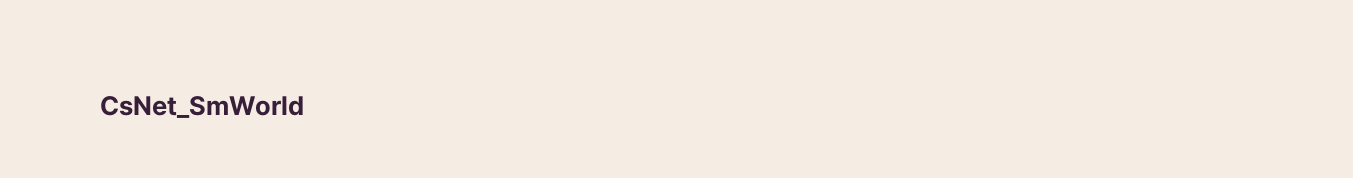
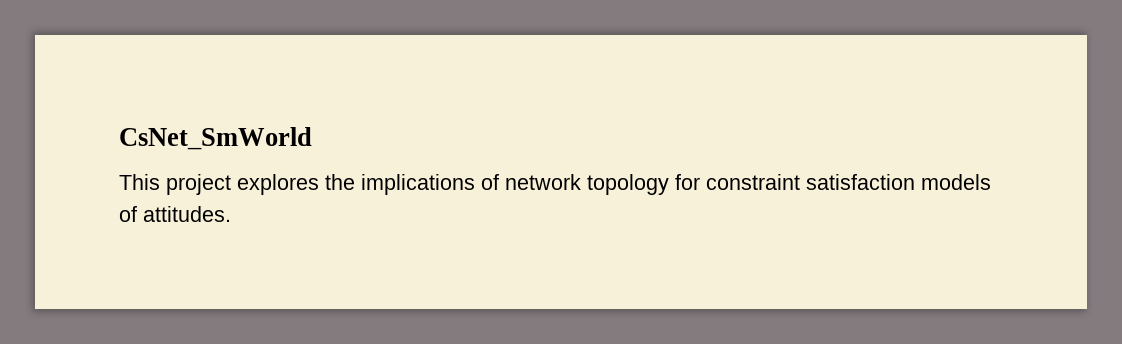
+ This project explores the implications of network topology for constraint satisfaction models of attitudes.

